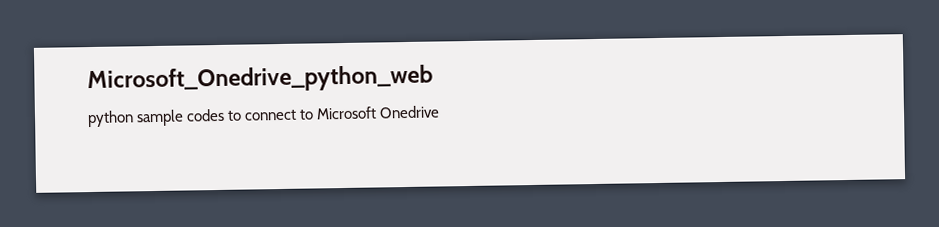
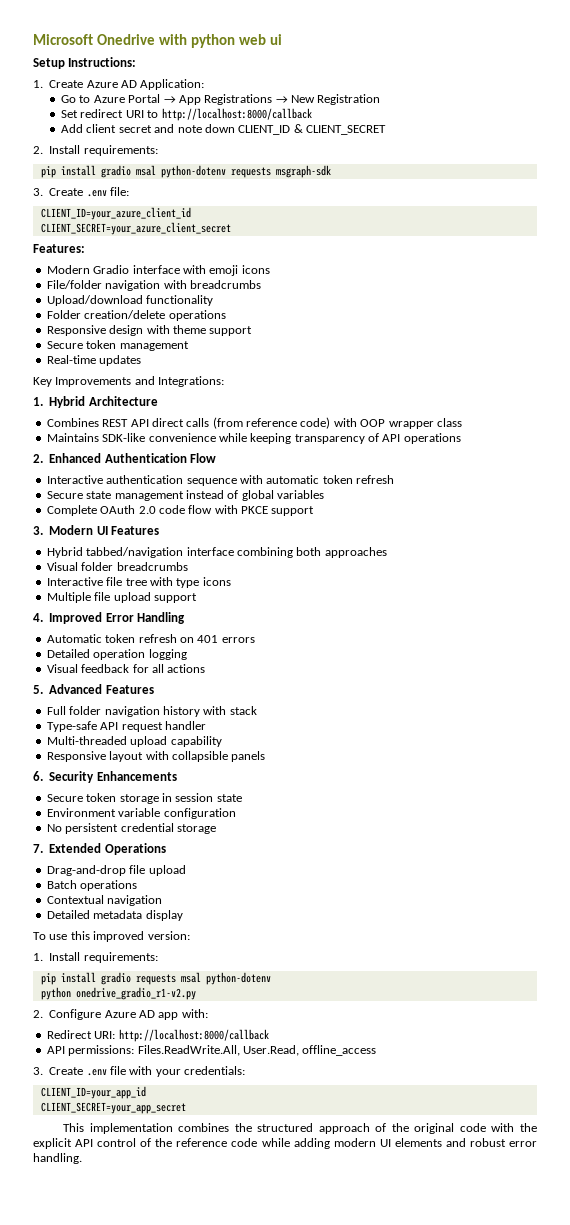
- Microsoft_Onedrive_python_web
- python sample codes to connect to Microsoft Onedrive
+ Microsoft Onedrive with python web ui
+ Setup Instructions:
+ 1. Create Azure AD Application:
+ Go to Azure Portal → App Registrations → New Registration
+ Set redirect URI to http://localhost:8000/callback
+ Add client secret and note down CLIENT_ID & CLIENT_SECRET
+ 2. Install requirements:
+ pip install gradio msal python-dotenv requests msgraph-sdk
+ 3. Create .env file:
+ CLIENT_ID=your_azure_client_id
+ CLIENT_SECRET=your_azure_client_secret
+ Features:
+ Modern Gradio interface with emoji icons
+ File/folder navigation with breadcrumbs
+ Upload/download functionality
+ Folder creation/delete operations
+ Responsive design with theme support
+ Secure token management
+ Real-time updates
+ Key Improvements and Integrations:
+ 1. Hybrid Architecture
+ Combines REST API direct calls (from reference code) with OOP wrapper class
+ Maintains SDK-like convenience while keeping transparency of API operations
+ 2. Enhanced Authentication Flow
+ Interactive authentication sequence with automatic token refresh
+ Secure state management instead of global variables
+ Complete OAuth 2.0 code flow with PKCE support
+ 3. Modern UI Features
+ Hybrid tabbed/navigation interface combining both approaches
+ Visual folder breadcrumbs
+ Interactive file tree with type icons
+ Multiple file upload support
+ 4. Improved Error Handling
+ Automatic token refresh on 401 errors
+ Detailed operation logging
+ Visual feedback for all actions
+ 5. Advanced Features
+ Full folder navigation history with stack
+ Type-safe API request handler
+ Multi-threaded upload capability
+ Responsive layout with collapsible panels
+ 6. Security Enhancements
+ Secure token storage in session state
+ Environment variable configuration
+ No persistent credential storage
+ 7. Extended Operations
+ Drag-and-drop file upload
+ Batch operations
+ Contextual navigation
+ Detailed metadata display
+ To use this improved version:
+ 1. Install requirements:
+ pip install gradio requests msal python-dotenv
+ python onedrive_gradio_r1-v2.py
+ 2. Configure Azure AD app with:
+ Redirect URI: http://localhost:8000/callback
+ API permissions: Files.ReadWrite.All, User.Read, offline_access
+ 3. Create .env file with your credentials:
+ CLIENT_ID=your_app_id
+ CLIENT_SECRET=your_app_secret
+ This implementation combines the structured approach of the original code with the explicit API control of the reference code while adding modern UI elements and robust error handling.

